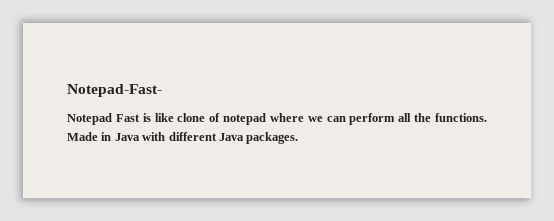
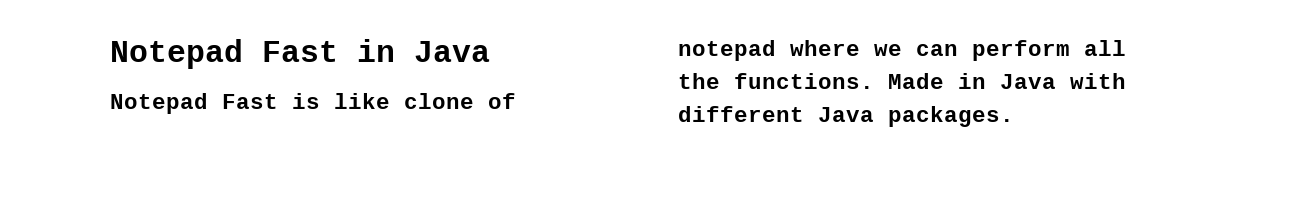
- Notepad-Fast-
+ Notepad Fast in Java

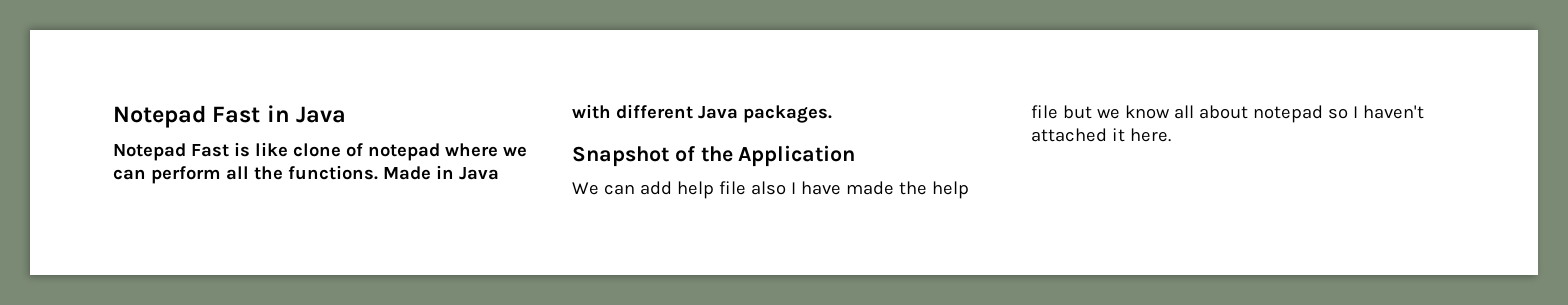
+ Snapshot of the Application
+ We can add help file also I have made the help file but we know all about notepad so I haven't attached it here.

